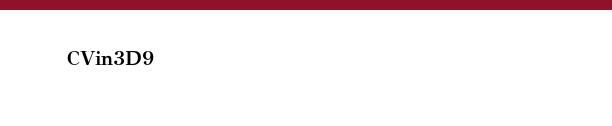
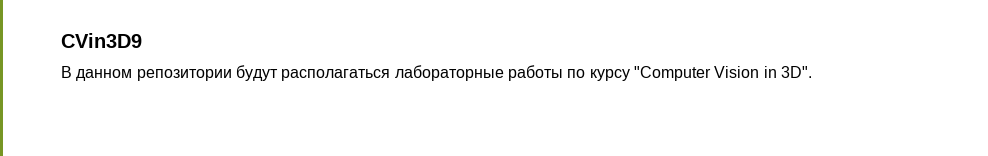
+ В данном репозитории будут располагаться лабораторные работы по курсу "Computer Vision in 3D".

